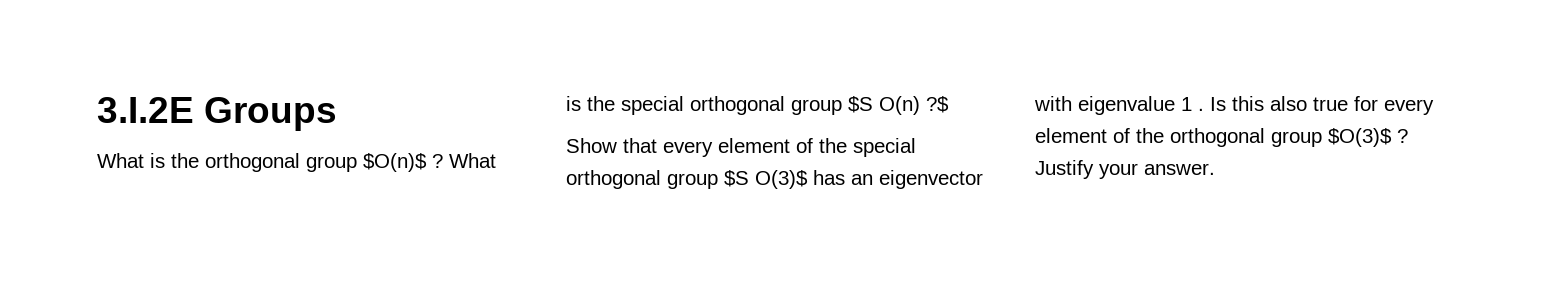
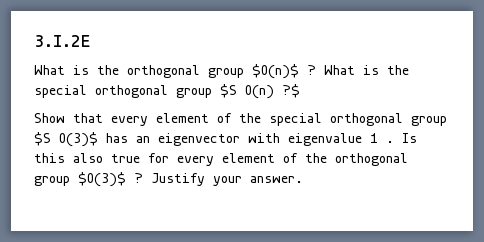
- 3.I.2E Groups
+ 3.I.2E

